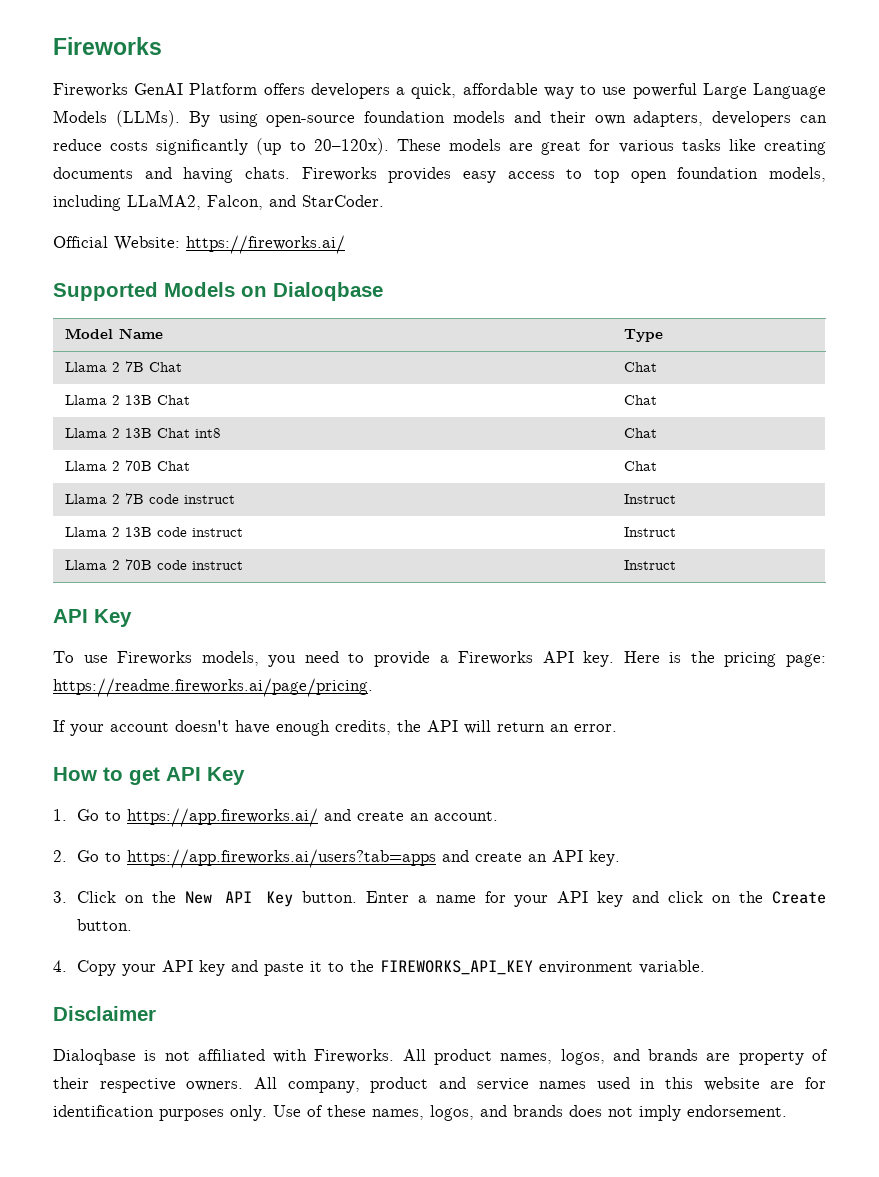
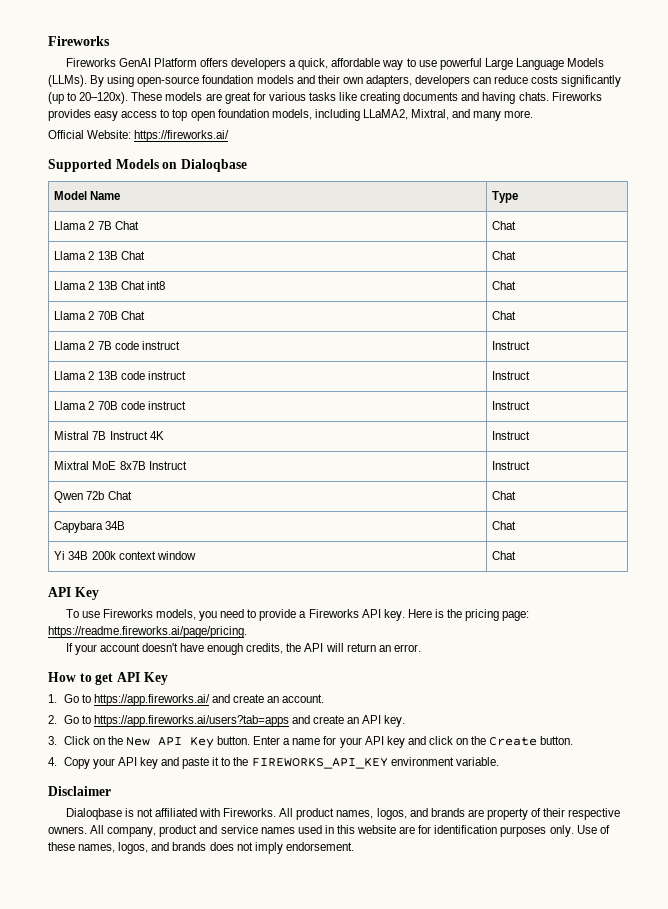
- Fireworks provides easy access to top open foundation models, including LLaMA2, Falcon, and StarCoder.
+ Fireworks provides easy access to top open foundation models, including LLaMA2, Mixtral, and many more.
+ Mistral 7B Instruct 4K | Instruct
+ Mixtral MoE 8x7B Instruct | Instruct
+ Qwen 72b Chat | Chat
+ Capybara 34B | Chat
+ Yi 34B 200k context window | Chat

